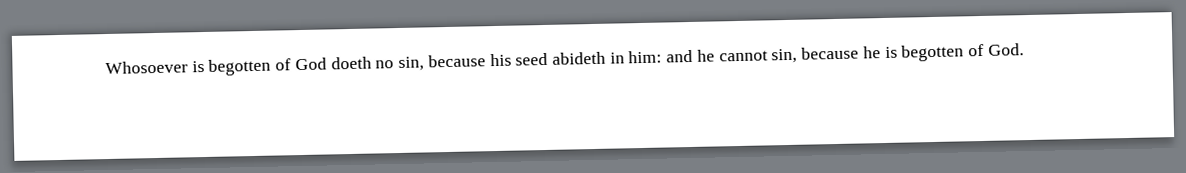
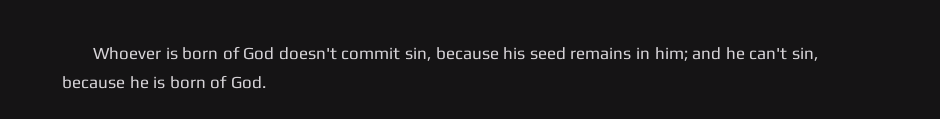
- Whosoever is begotten of God doeth no sin, because his seed abideth in him: and he cannot sin, because he is begotten of God.
+ Whoever is born of God doesn't commit sin, because his seed remains in him; and he can't sin, because he is born of God.

